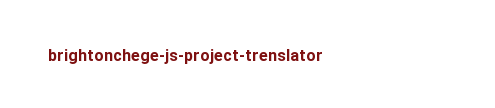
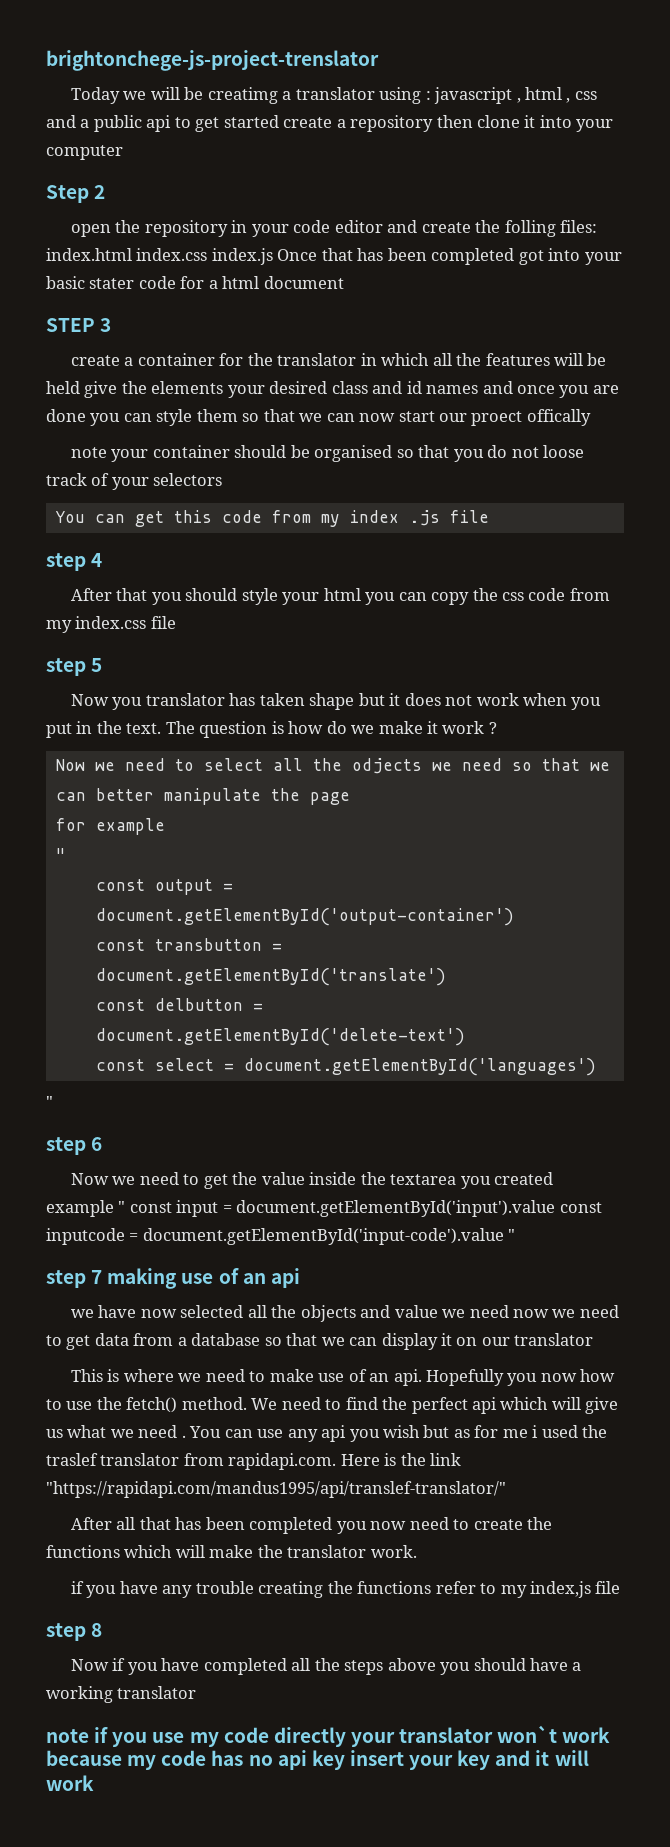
+ Today we will be creatimg a translator using : javascript , html , css and a public api to get started create a repository then clone it into your computer
+ Step 2
+ open the repository in your code editor and create the folling files: index.html index.css index.js Once that has been completed got into your basic stater code for a html document
+ STEP 3
+ create a container for the translator in which all the features will be held give the elements your desired class and id names and once you are done you can style them so that we can now start our proect offically
+ note your container should be organised so that you do not loose track of your selectors
+ You can get this code from my index .js file
+ step 4
+ After that you should style your html you can copy the css code from my index.css file
+ step 5
+ Now you translator has taken shape but it does not work when you put in the text. The question is how do we make it work ?
+ Now we need to select all the odjects we need so that we can better manipulate the page
+ for example
+ "
+ const output = document.getElementById('output-container')
+ const transbutton = document.getElementById('translate')
+ const delbutton = document.getElementById('delete-text')
+ const select = document.getElementById('languages')
+ "
+ step 6
+ Now we need to get the value inside the textarea you created example " const input = document.getElementById('input').value const inputcode = document.getElementById('input-code').value "
+ step 7 making use of an api
+ we have now selected all the objects and value we need now we need to get data from a database so that we can display it on our translator
+ This is where we need to make use of an api. Hopefully you now how to use the fetch() method. We need to find the perfect api which will give us what we need . You can use any api you wish but as for me i used the traslef translator from rapidapi.com. Here is the link "https://rapidapi.com/mandus1995/api/translef-translator/"
+ After all that has been completed you now need to create the functions which will make the translator work.
+ if you have any trouble creating the functions refer to my index,js file
+ step 8
+ Now if you have completed all the steps above you should have a working translator
+ note if you use my code directly your translator won`t work because my code has no api key insert your key and it will work

